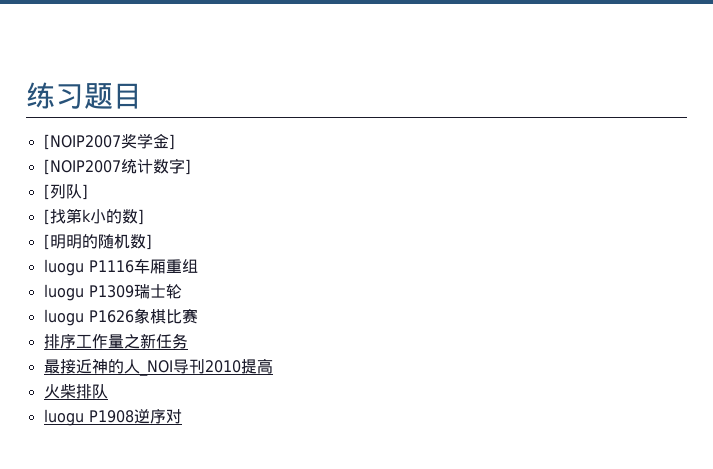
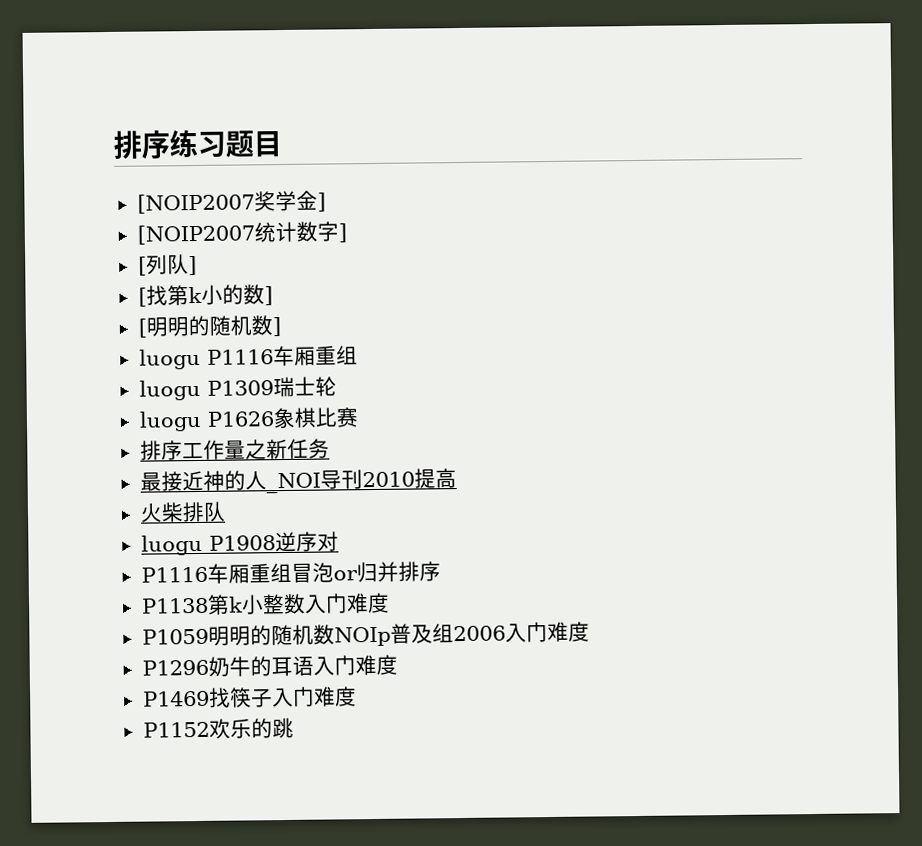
- 练习题目
+ 排序练习题目
+ P1116车厢重组冒泡or归并排序
+ P1138第k小整数入门难度
+ P1059明明的随机数NOIp普及组2006入门难度
+ P1296奶牛的耳语入门难度
+ P1469找筷子入门难度
+ P1152欢乐的跳

